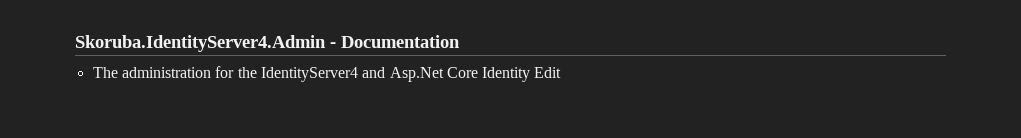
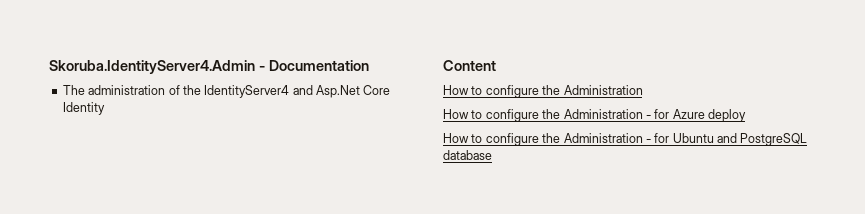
- The administration for the IdentityServer4 and Asp.Net Core Identity Edit
+ The administration of the IdentityServer4 and Asp.Net Core Identity
+ Content
+ How to configure the Administration
+ How to configure the Administration - for Azure deploy
+ How to configure the Administration - for Ubuntu and PostgreSQL database

